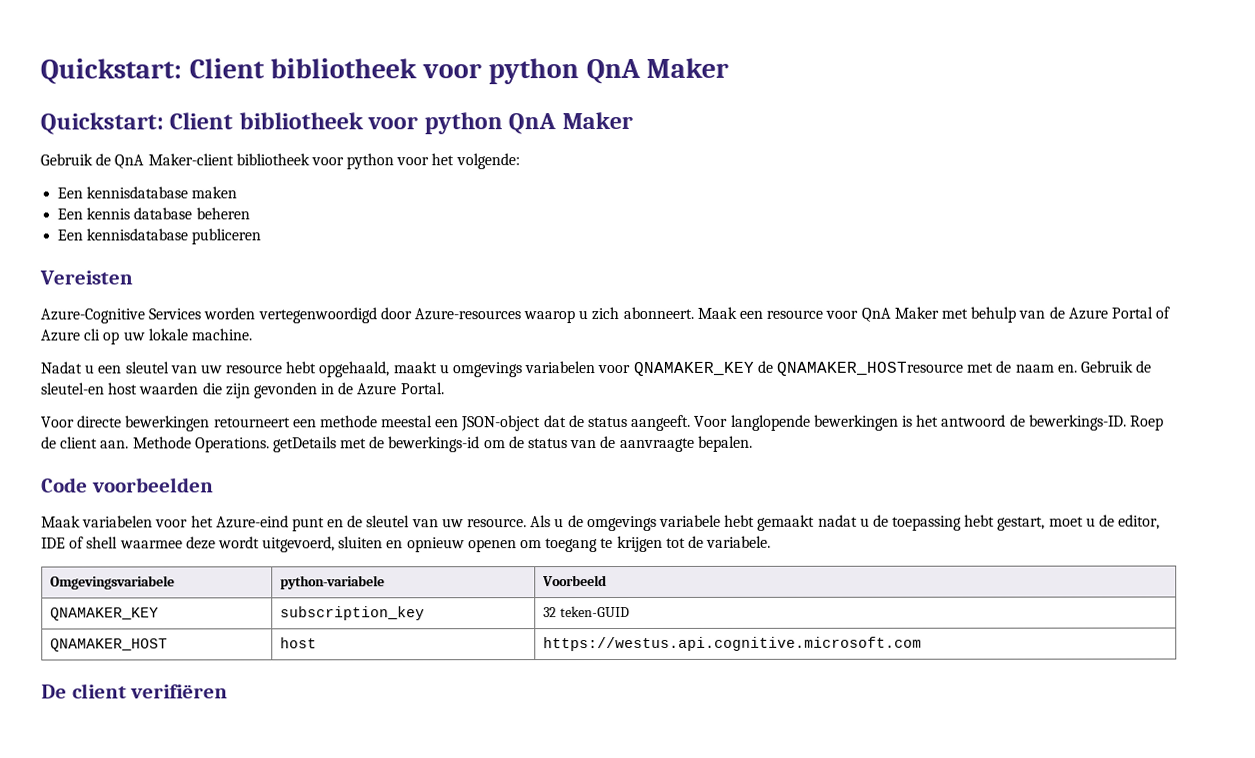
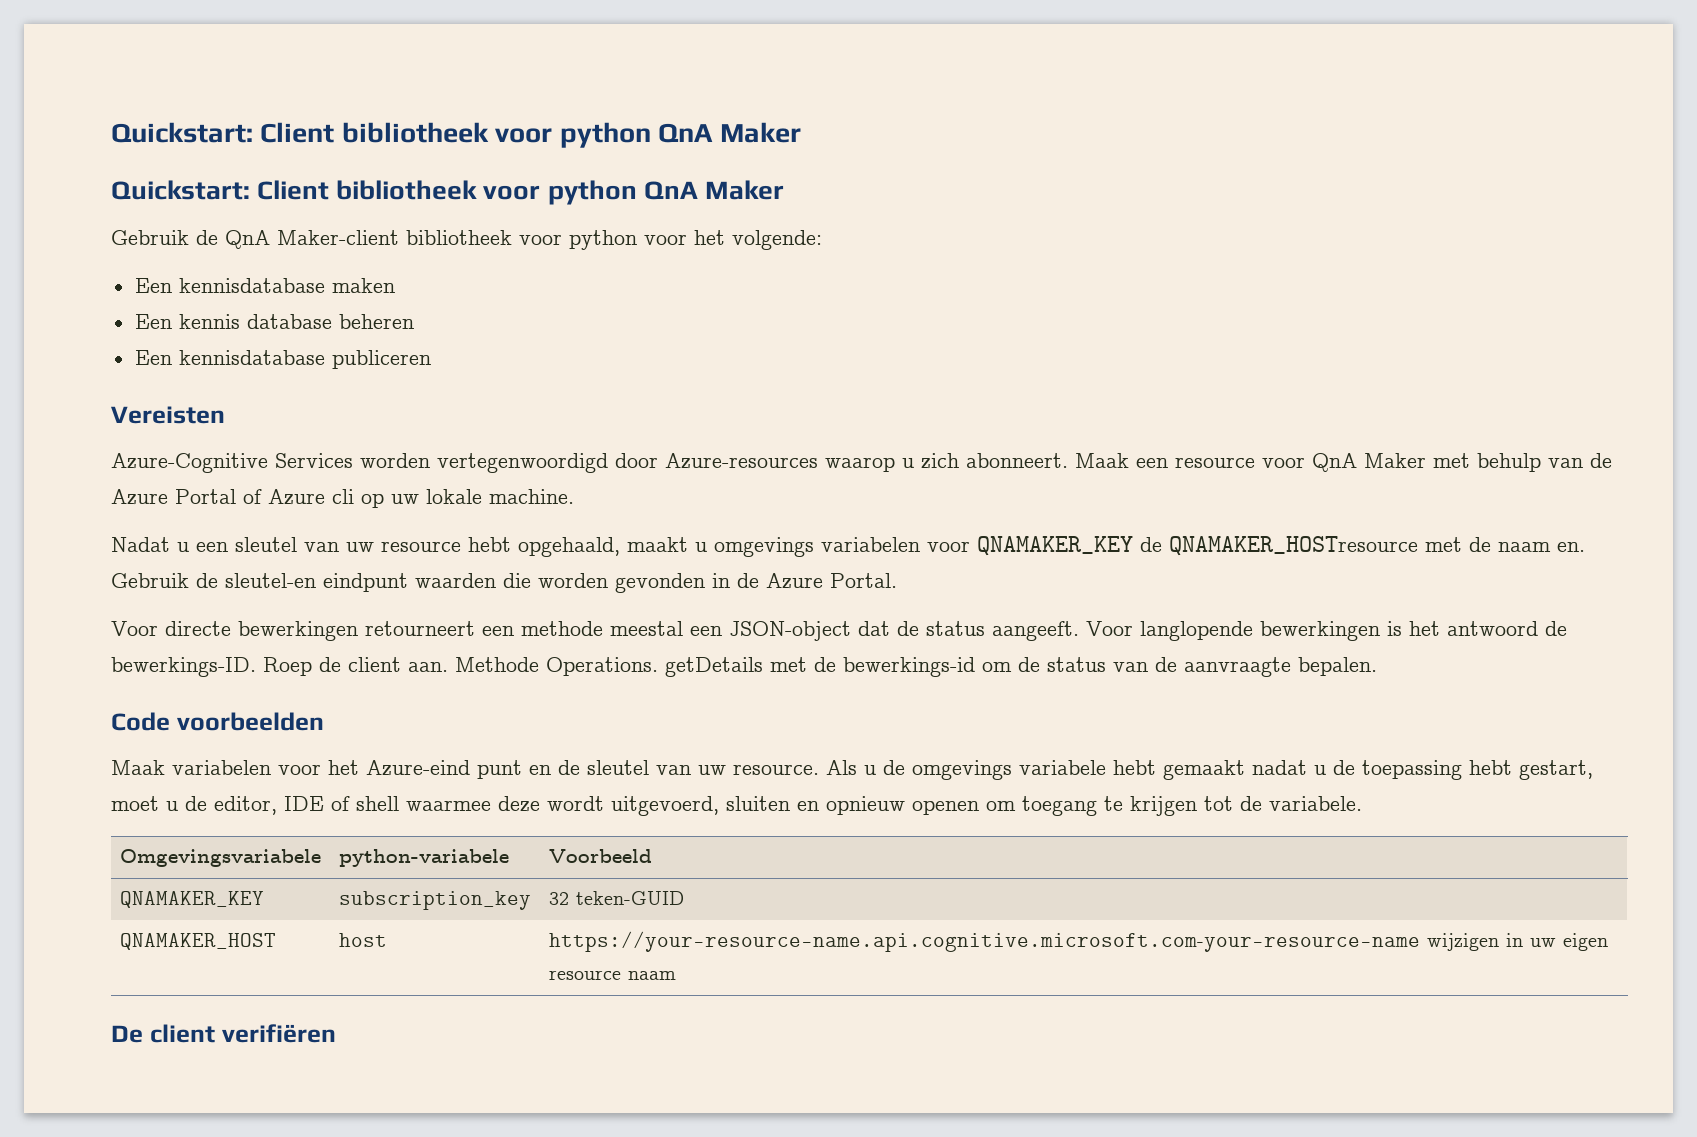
- Gebruik de sleutel-en host waarden die zijn gevonden in de Azure Portal.
+ Gebruik de sleutel-en eindpunt waarden die worden gevonden in de Azure Portal.
- QNAMAKER_HOST | host | https://westus.api.cognitive.microsoft.com
+ QNAMAKER_HOST | host | https://your-resource-name.api.cognitive.microsoft.com-your-resource-name wijzigen in uw eigen resource naam

